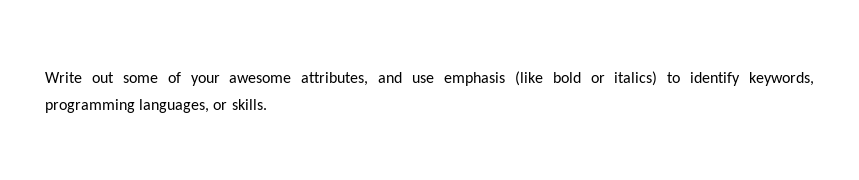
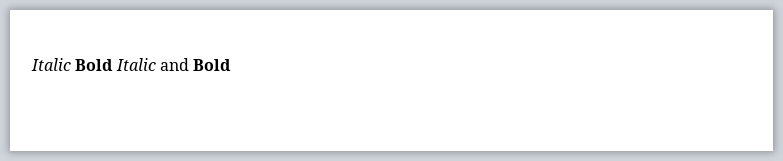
- Write out some of your awesome attributes, and use emphasis (like bold or italics) to identify keywords, programming languages, or skills.
+ Italic Bold Italic and Bold

